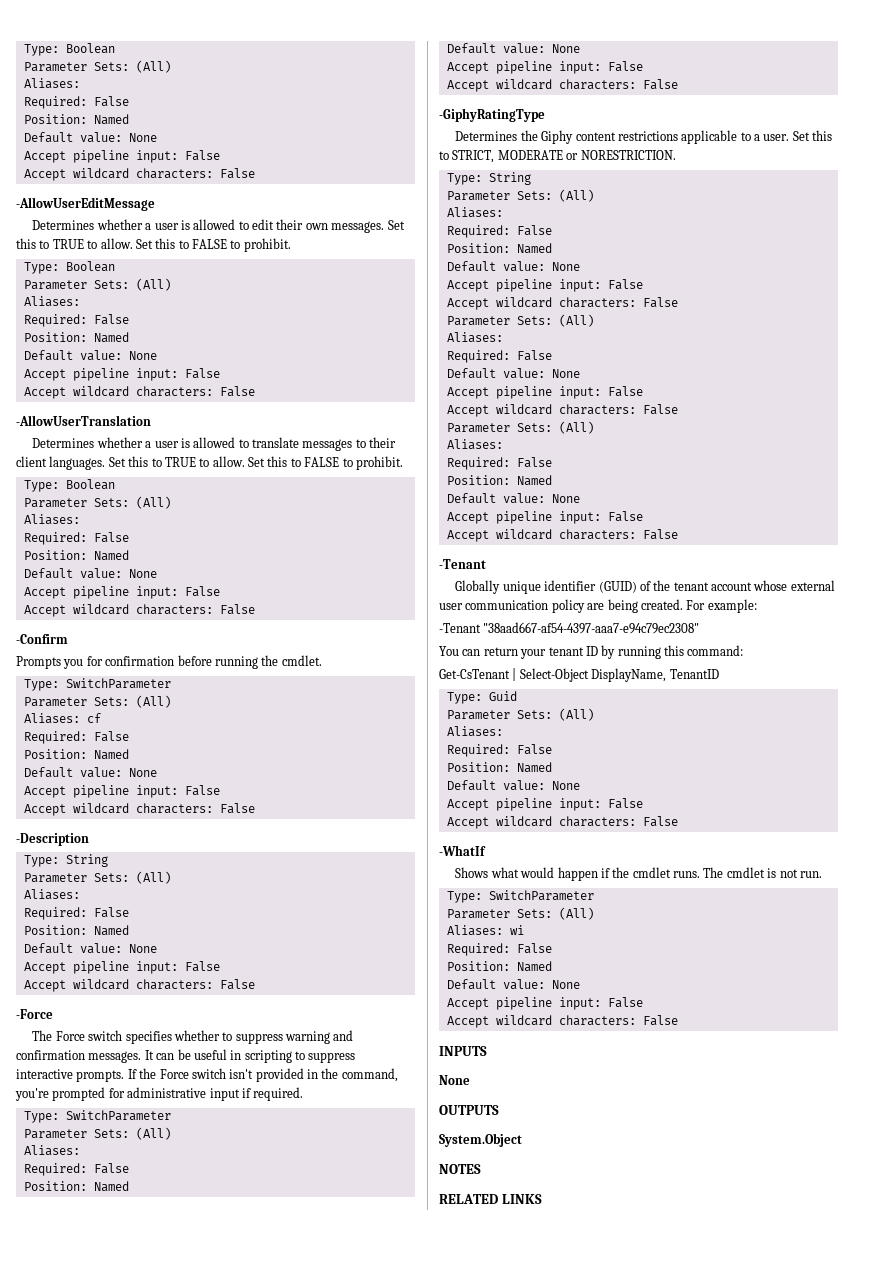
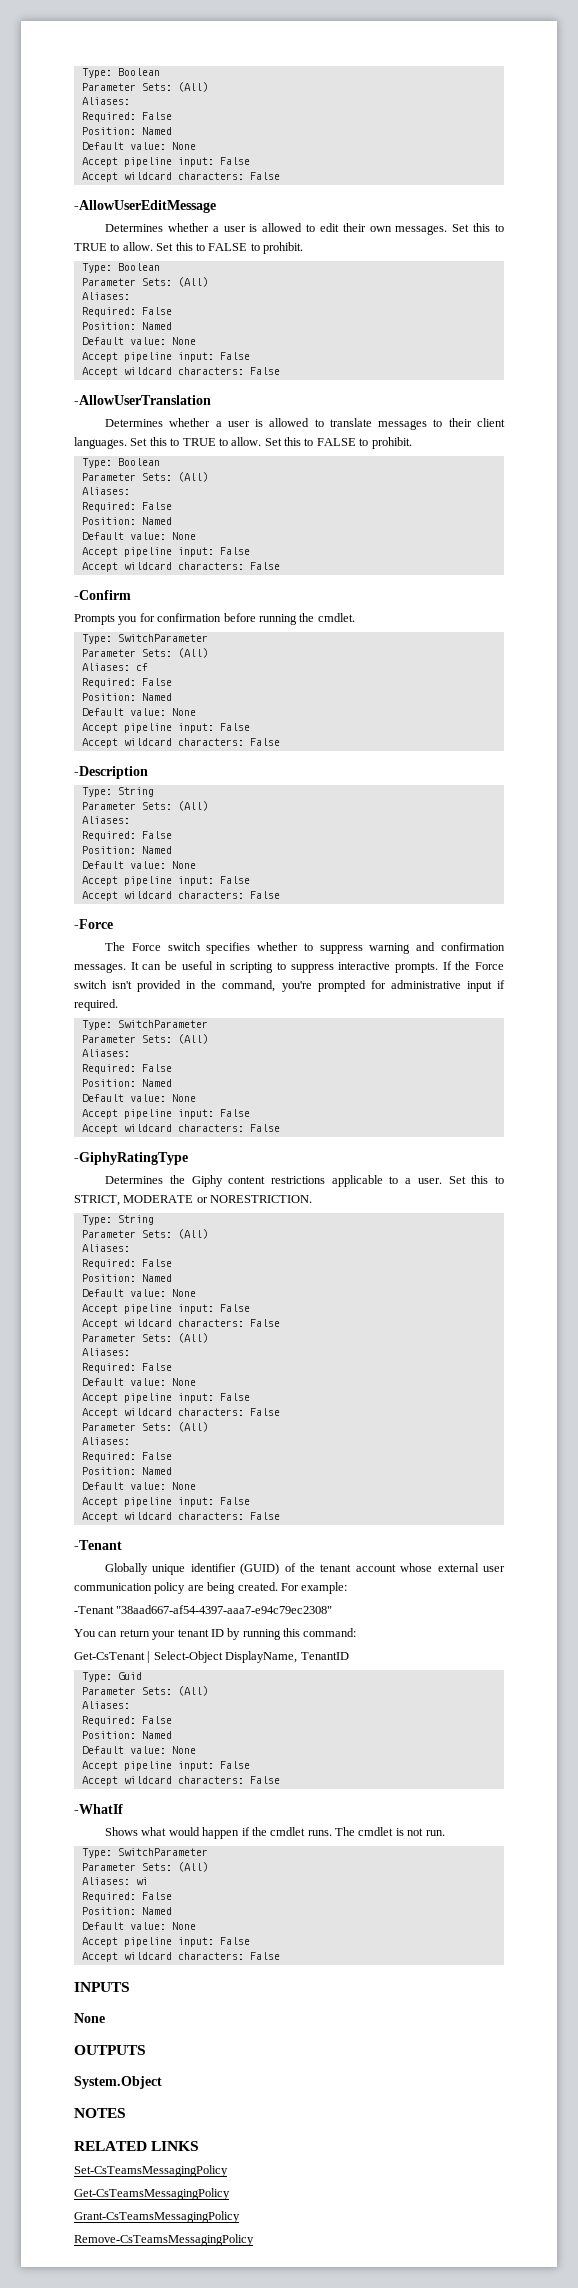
+ Set-CsTeamsMessagingPolicy
+ Get-CsTeamsMessagingPolicy
+ Grant-CsTeamsMessagingPolicy
+ Remove-CsTeamsMessagingPolicy

